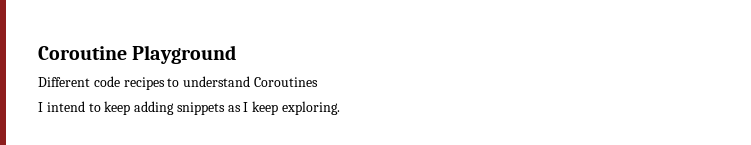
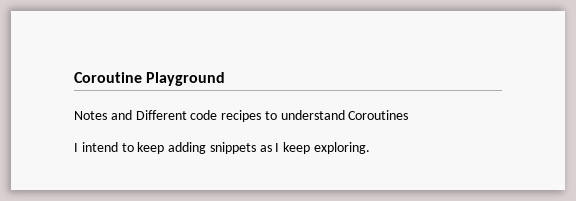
- Different code recipes to understand Coroutines
+ Notes and Different code recipes to understand Coroutines

